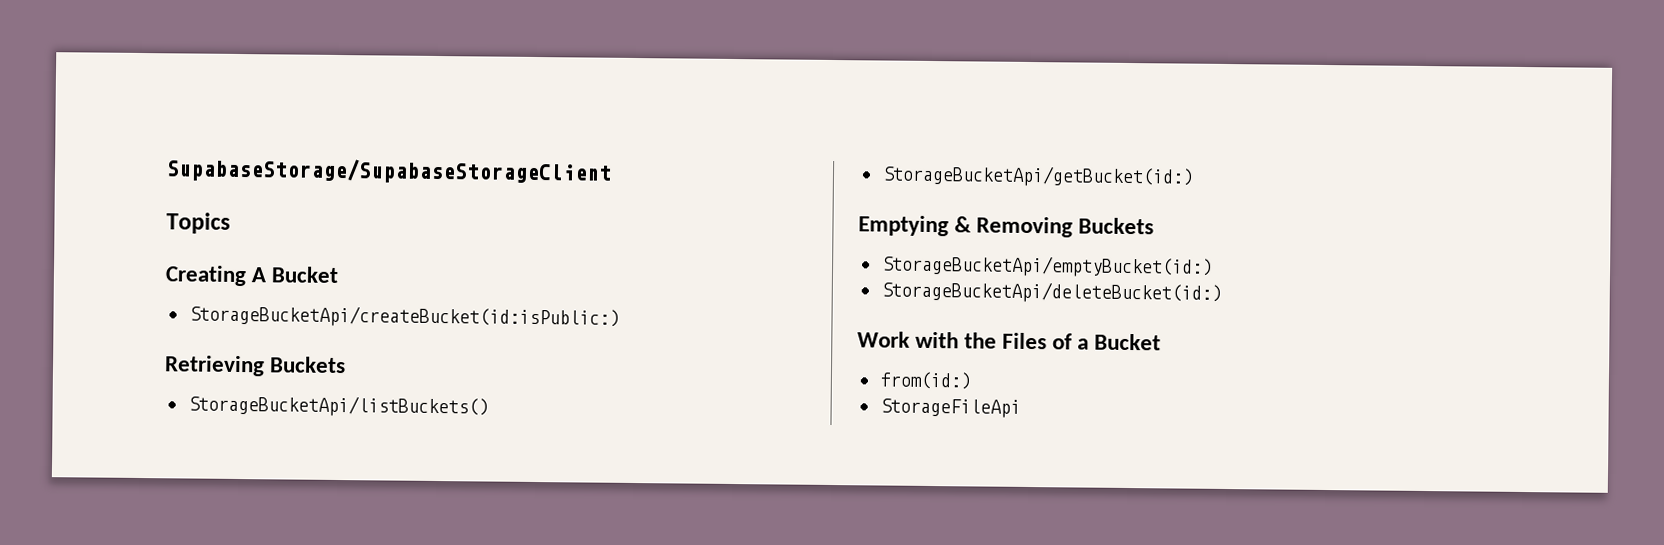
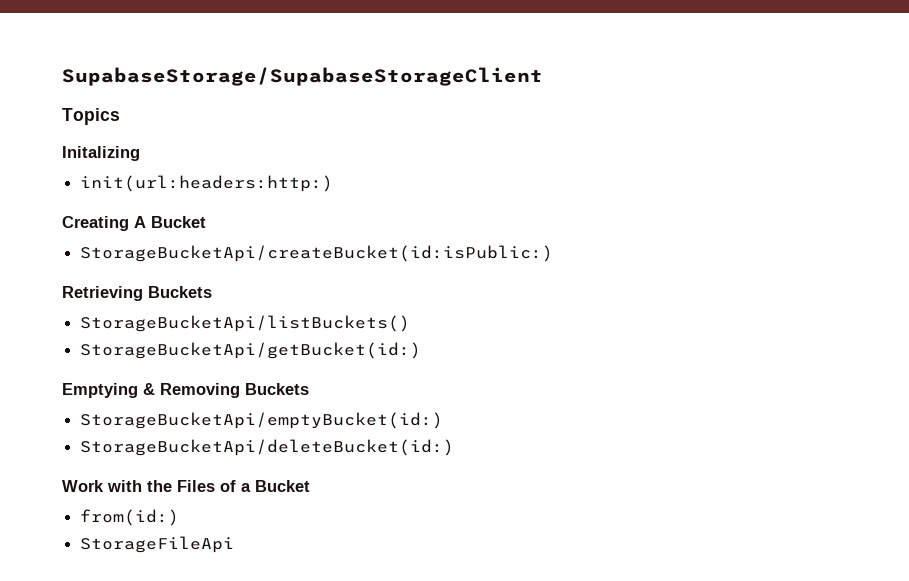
+ Initalizing
+ init(url:headers:http:)

